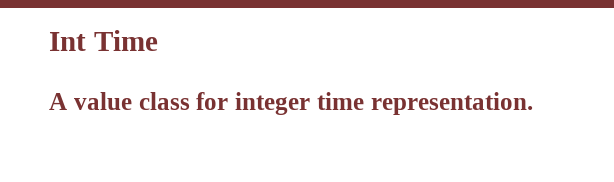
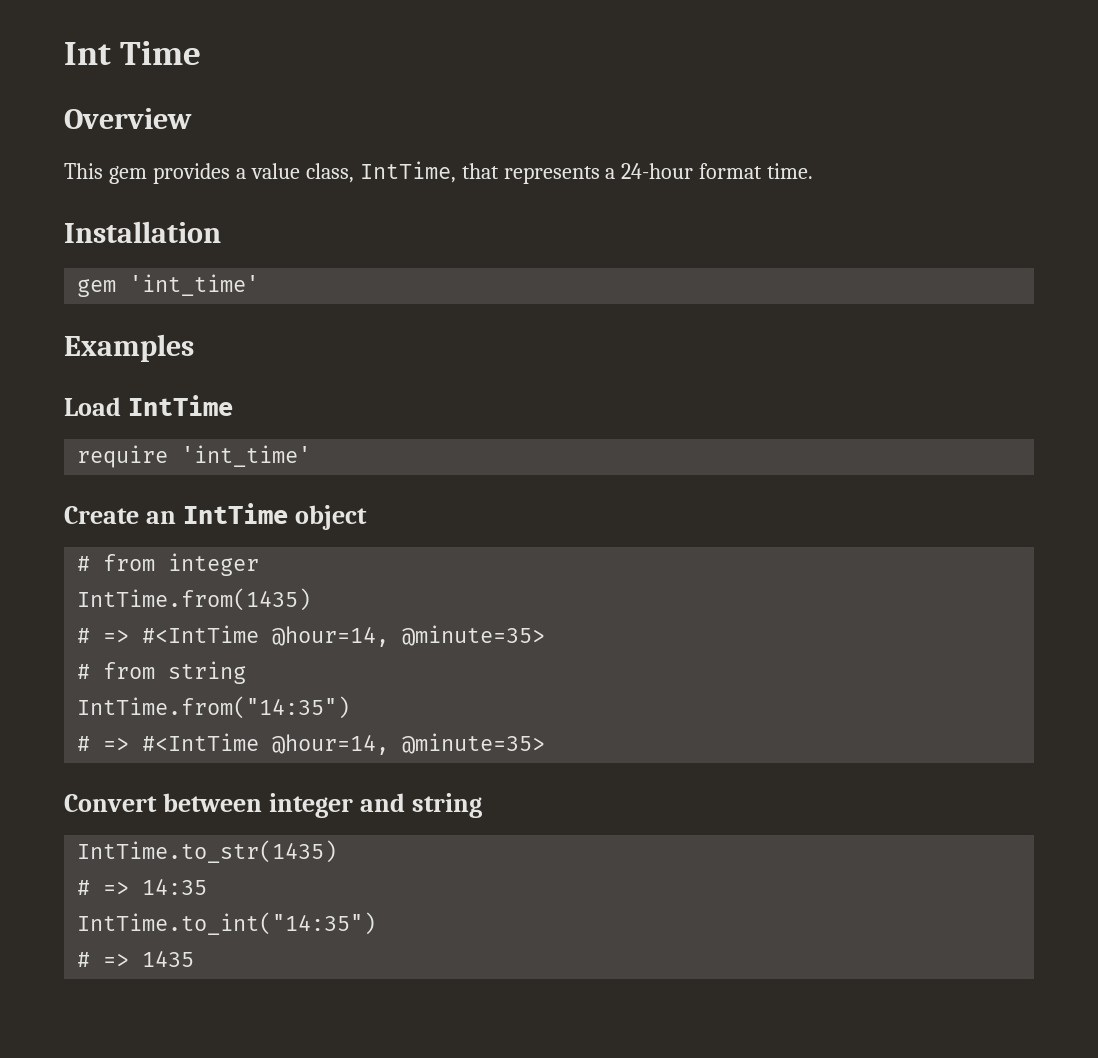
- A value class for integer time representation.
+ Overview
+ This gem provides a value class, IntTime, that represents a 24-hour format time.
+ Installation
+ gem 'int_time'
+ Examples
+ Load IntTime
+ require 'int_time'
+ Create an IntTime object
+ # from integer
+ IntTime.from(1435)
+ # => #<IntTime @hour=14, @minute=35>
+ # from string
+ IntTime.from("14:35")
+ # => #<IntTime @hour=14, @minute=35>
+ Convert between integer and string
+ IntTime.to_str(1435)
+ # => 14:35
+ IntTime.to_int("14:35")
+ # => 1435

